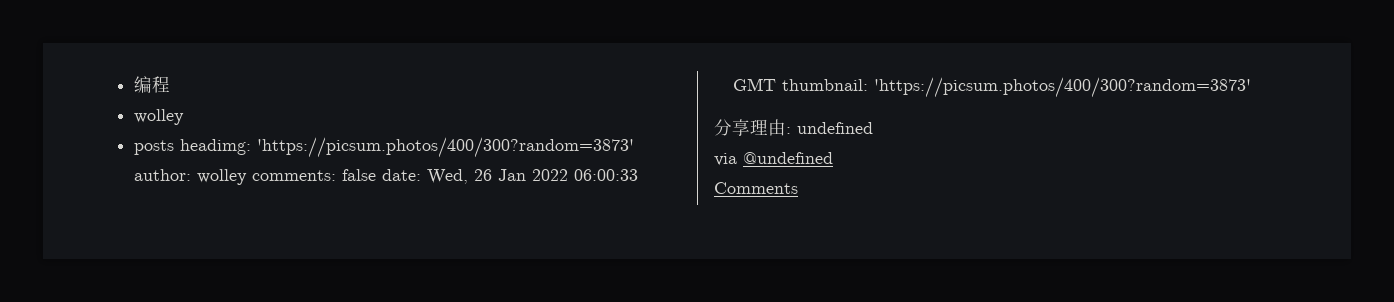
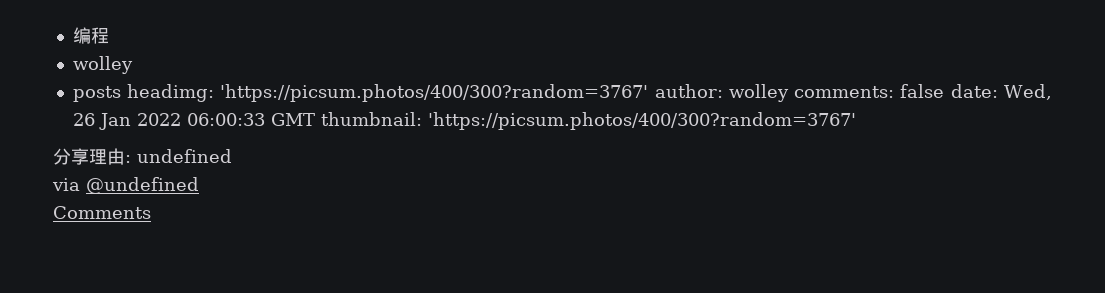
- posts headimg: 'https://picsum.photos/400/300?random=3873' author: wolley comments: false date: Wed, 26 Jan 2022 06:00:33 GMT thumbnail: 'https://picsum.photos/400/300?random=3873'
+ posts headimg: 'https://picsum.photos/400/300?random=3767' author: wolley comments: false date: Wed, 26 Jan 2022 06:00:33 GMT thumbnail: 'https://picsum.photos/400/300?random=3767'

